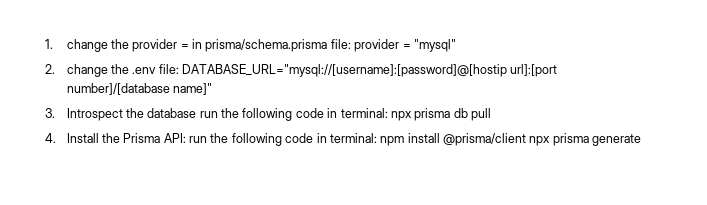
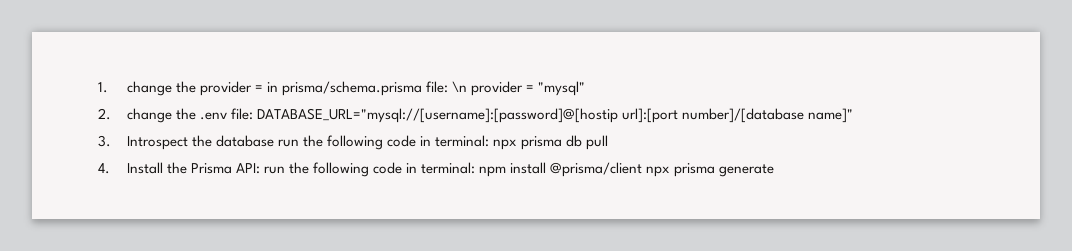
- 1. change the provider = in prisma/schema.prisma file: provider = "mysql"
+ 1. change the provider = in prisma/schema.prisma file: \n provider = "mysql"

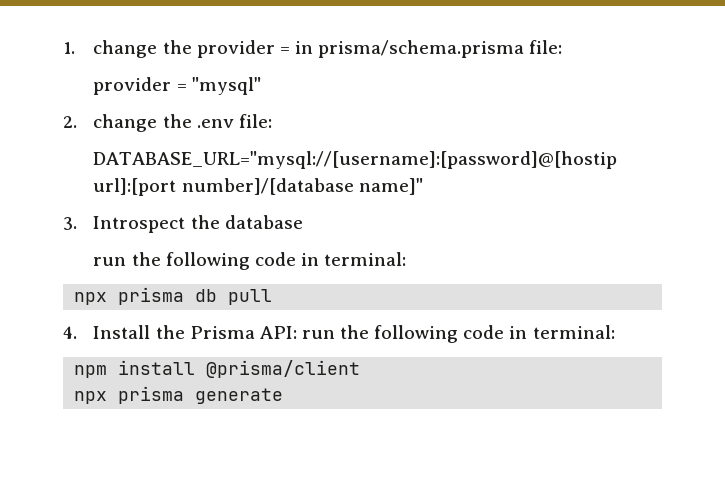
- 1. change the provider = in prisma/schema.prisma file: \n provider = "mysql"
+ 1. change the provider = in prisma/schema.prisma file:
+ provider = "mysql"
- 2. change the .env file: DATABASE_URL="mysql://[username]:[password]@[hostip url]:[port number]/[database name]"
+ 2. change the .env file:
+ DATABASE_URL="mysql://[username]:[password]@[hostip url]:[port number]/[database name]"
- 3. Introspect the database run the following code in terminal: npx prisma db pull
+ 3. Introspect the database
+ run the following code in terminal:
+ npx prisma db pull
- 4. Install the Prisma API: run the following code in terminal: npm install @prisma/client npx prisma generate
+ 4. Install the Prisma API: run the following code in terminal:
+ npm install @prisma/client
+ npx prisma generate

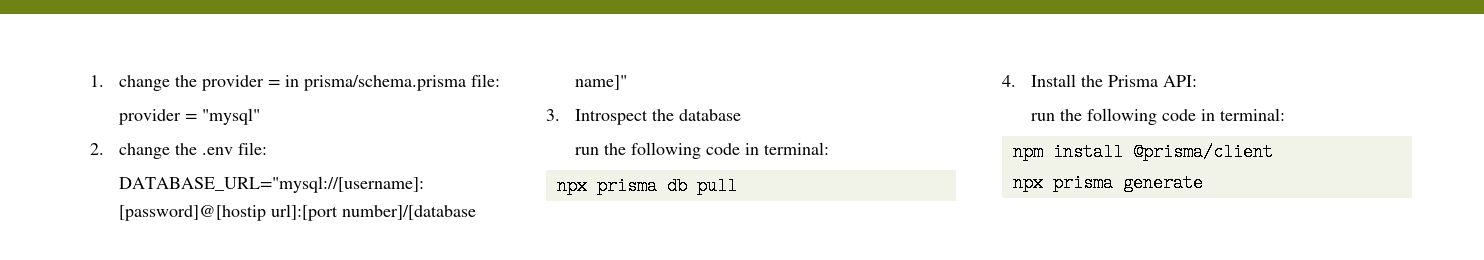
- 4. Install the Prisma API: run the following code in terminal:
+ 4. Install the Prisma API:
+ run the following code in terminal:

